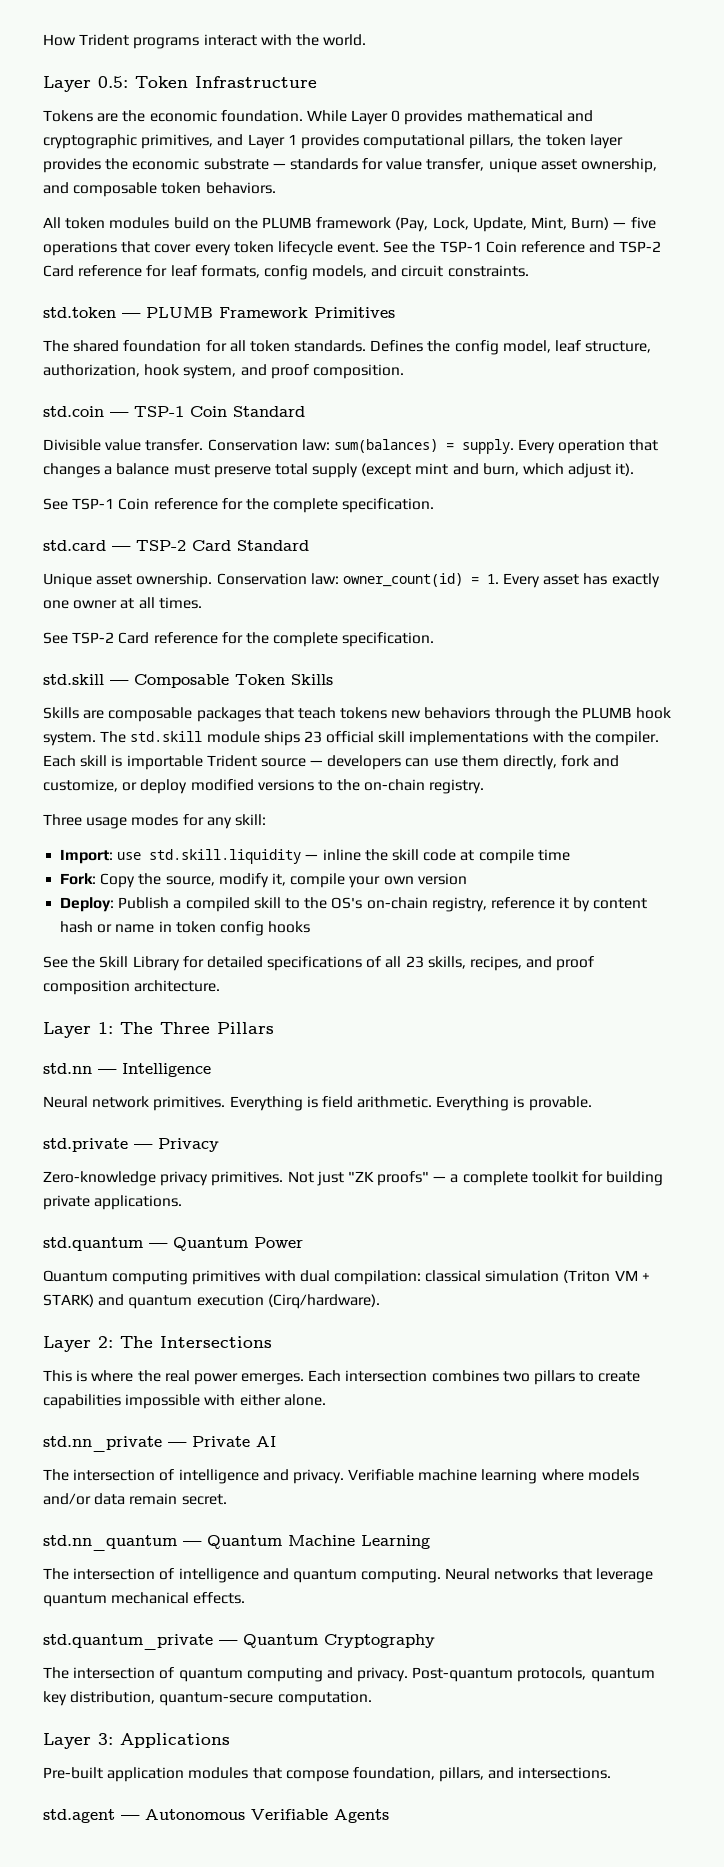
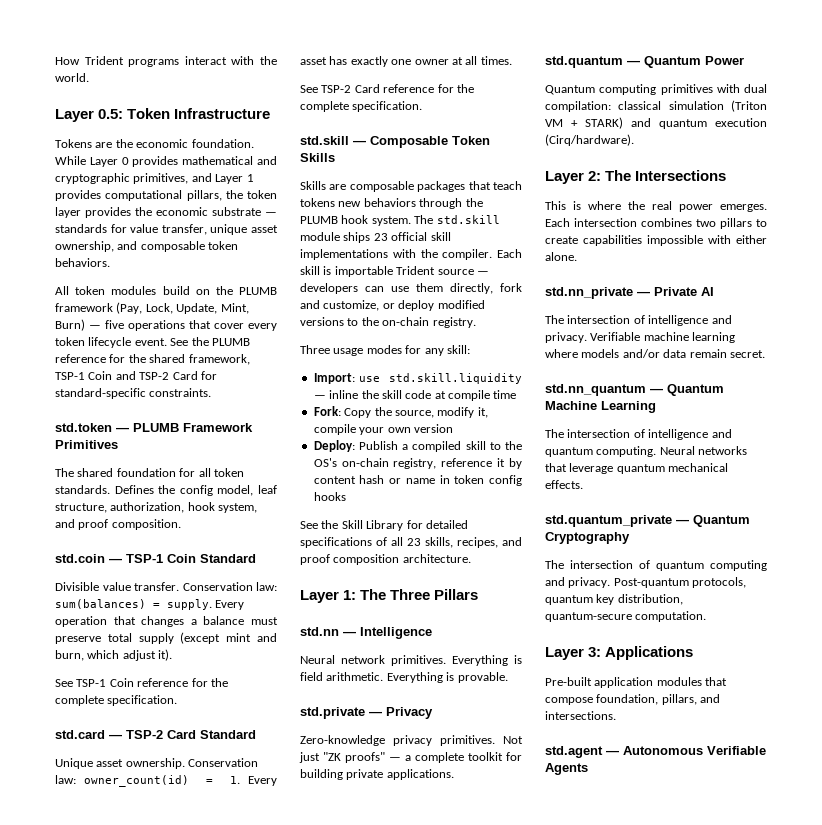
- See the TSP-1 Coin reference and TSP-2 Card reference for leaf formats, config models, and circuit constraints.
+ See the PLUMB reference for the shared framework, TSP-1 Coin and TSP-2 Card for standard-specific constraints.

